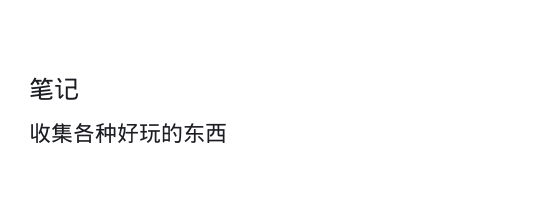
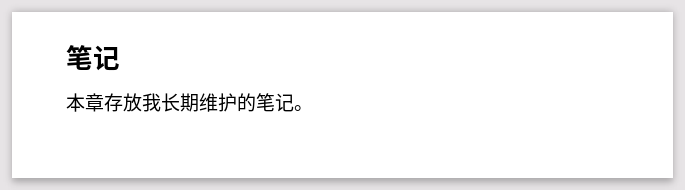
- 收集各种好玩的东西
+ 本章存放我长期维护的笔记。

